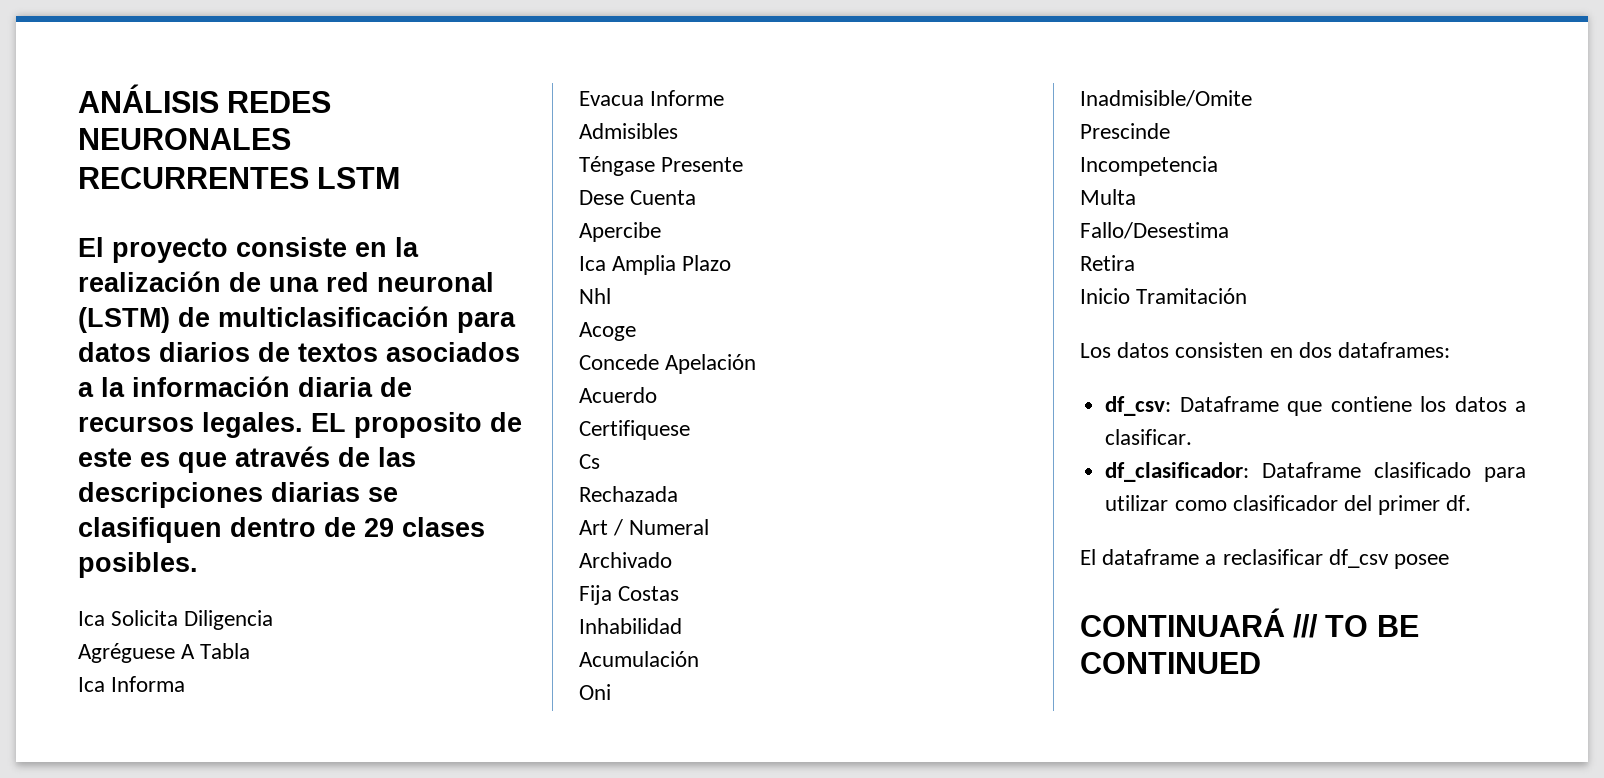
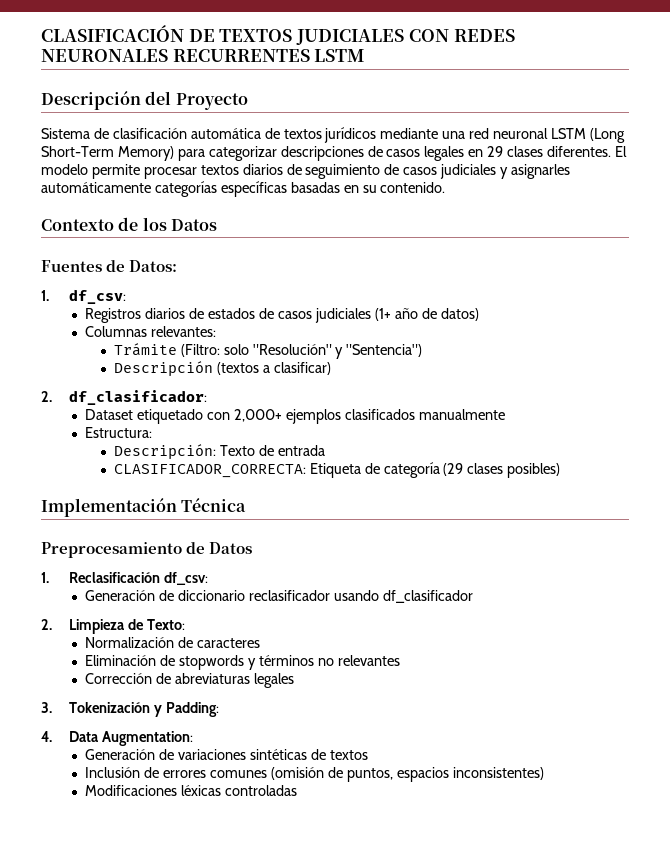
- ANÁLISIS REDES NEURONALES RECURRENTES LSTM
+ CLASIFICACIÓN DE TEXTOS JUDICIALES CON REDES NEURONALES RECURRENTES LSTM
- El proyecto consiste en la realización de una red neuronal (LSTM) de multiclasificación para datos diarios de textos asociados a la información diaria de recursos legales. EL proposito de este es que através de las descripciones diarias se clasifiquen dentro de 29 clases posibles.
- Ica Solicita Diligencia
- Agréguese A Tabla
- Ica Informa
- Evacua Informe
- Admisibles
- Téngase Presente
- Dese Cuenta
- Apercibe
- Ica Amplia Plazo
- Nhl
- Acoge
- Concede Apelación
- Acuerdo
- Certifiquese
- Cs
- Rechazada
- Art / Numeral
- Archivado
- Fija Costas
- Inhabilidad
- Acumulación
- Oni
- Inadmisible/Omite
- Prescinde
- Incompetencia
- Multa
- Fallo/Desestima
- Retira
- Inicio Tramitación
- Los datos consisten en dos dataframes:
- df_csv: Dataframe que contiene los datos a clasificar.
- df_clasificador: Dataframe clasificado para utilizar como clasificador del primer df.
- El dataframe a reclasificar df_csv posee
- CONTINUARÁ /// TO BE CONTINUED
+ Descripción del Proyecto
+ Sistema de clasificación automática de textos jurídicos mediante una red neuronal LSTM (Long Short-Term Memory) para categorizar descripciones de casos legales en 29 clases diferentes. El modelo permite procesar textos diarios de seguimiento de casos judiciales y asignarles automáticamente categorías específicas basadas en su contenido.
+ Contexto de los Datos
+ Fuentes de Datos:
+ 1. df_csv:
+ Registros diarios de estados de casos judiciales (1+ año de datos)
+ Columnas relevantes:
+ Trámite (Filtro: solo "Resolución" y "Sentencia")
+ Descripción (textos a clasificar)
+ 2. df_clasificador:
+ Dataset etiquetado con 2,000+ ejemplos clasificados manualmente
+ Estructura:
+ Descripción: Texto de entrada
+ CLASIFICADOR_CORRECTA: Etiqueta de categoría (29 clases posibles)
+ Implementación Técnica
+ Preprocesamiento de Datos
+ 1. Reclasificación df_csv:
+ Generación de diccionario reclasificador usando df_clasificador
+ 2. Limpieza de Texto:
+ Normalización de caracteres
+ Eliminación de stopwords y términos no relevantes
+ Corrección de abreviaturas legales
+ 3. Tokenización y Padding:
+ 4. Data Augmentation:
+ Generación de variaciones sintéticas de textos
+ Inclusión de errores comunes (omisión de puntos, espacios inconsistentes)
+ Modificaciones léxicas controladas

